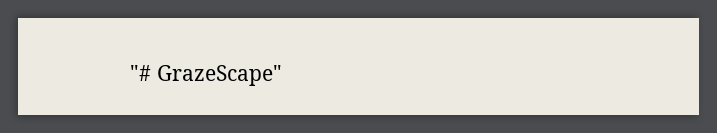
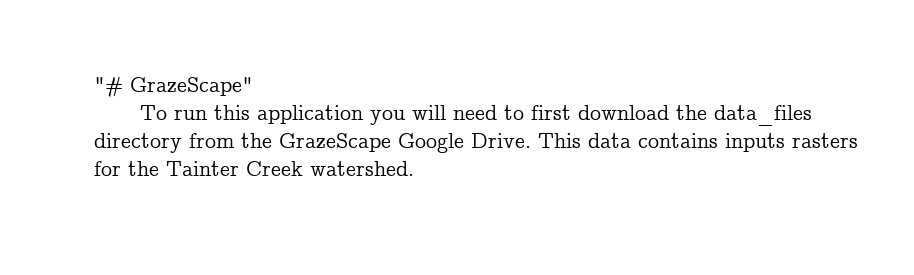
+ To run this application you will need to first download the data_files directory from the GrazeScape Google Drive. This data contains inputs rasters for the Tainter Creek watershed.

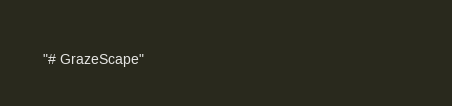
- To run this application you will need to first download the data_files directory from the GrazeScape Google Drive. This data contains inputs rasters for the Tainter Creek watershed.

